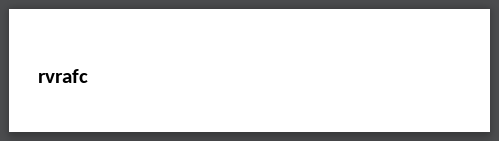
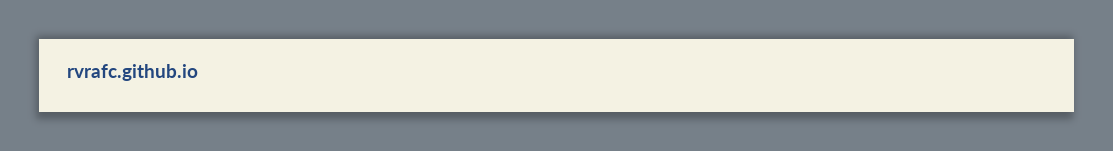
- rvrafc
+ rvrafc.github.io

